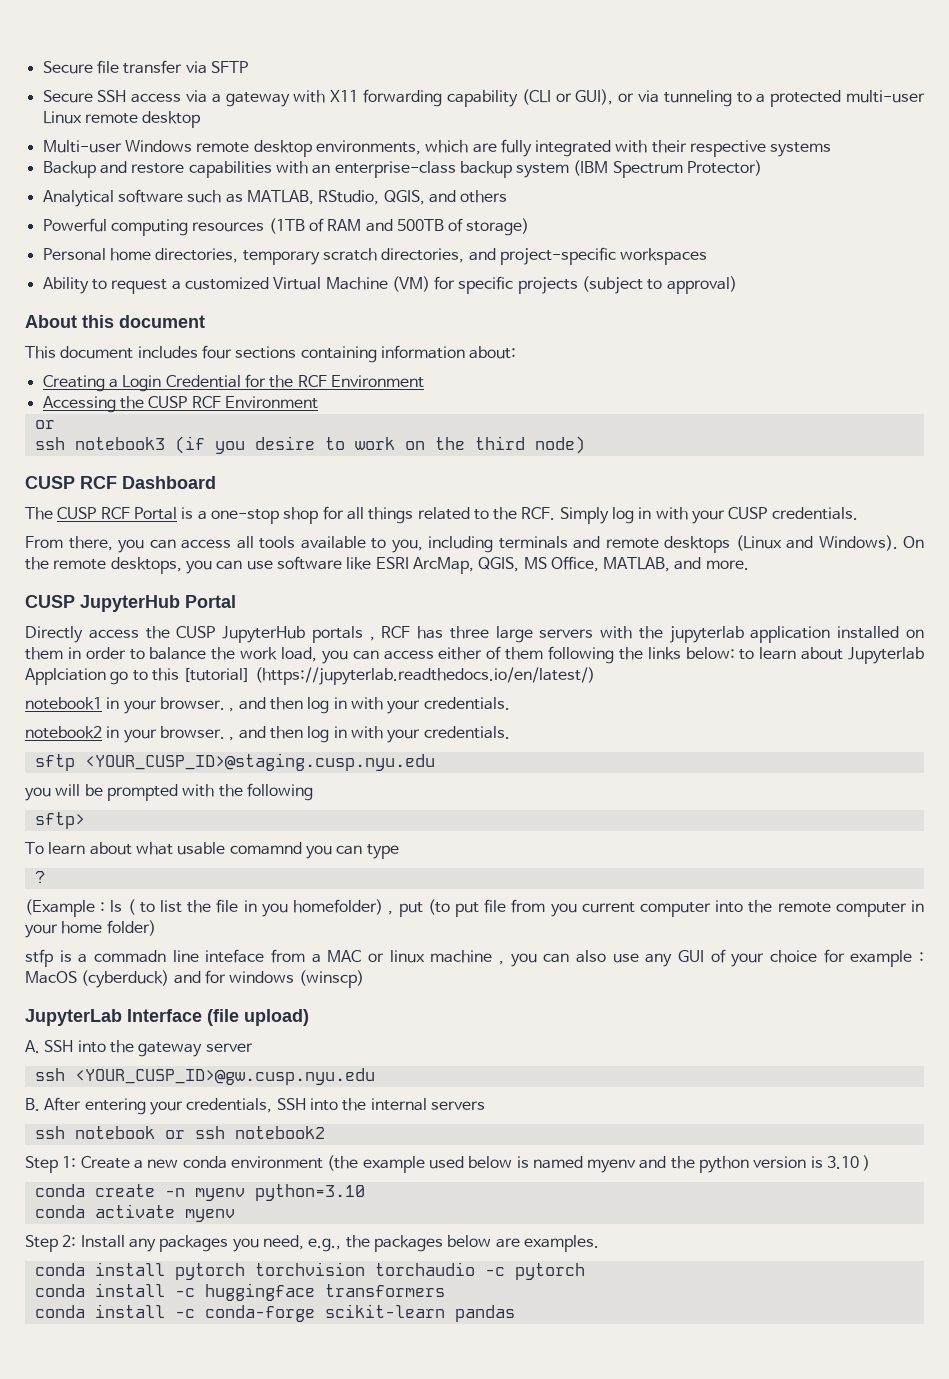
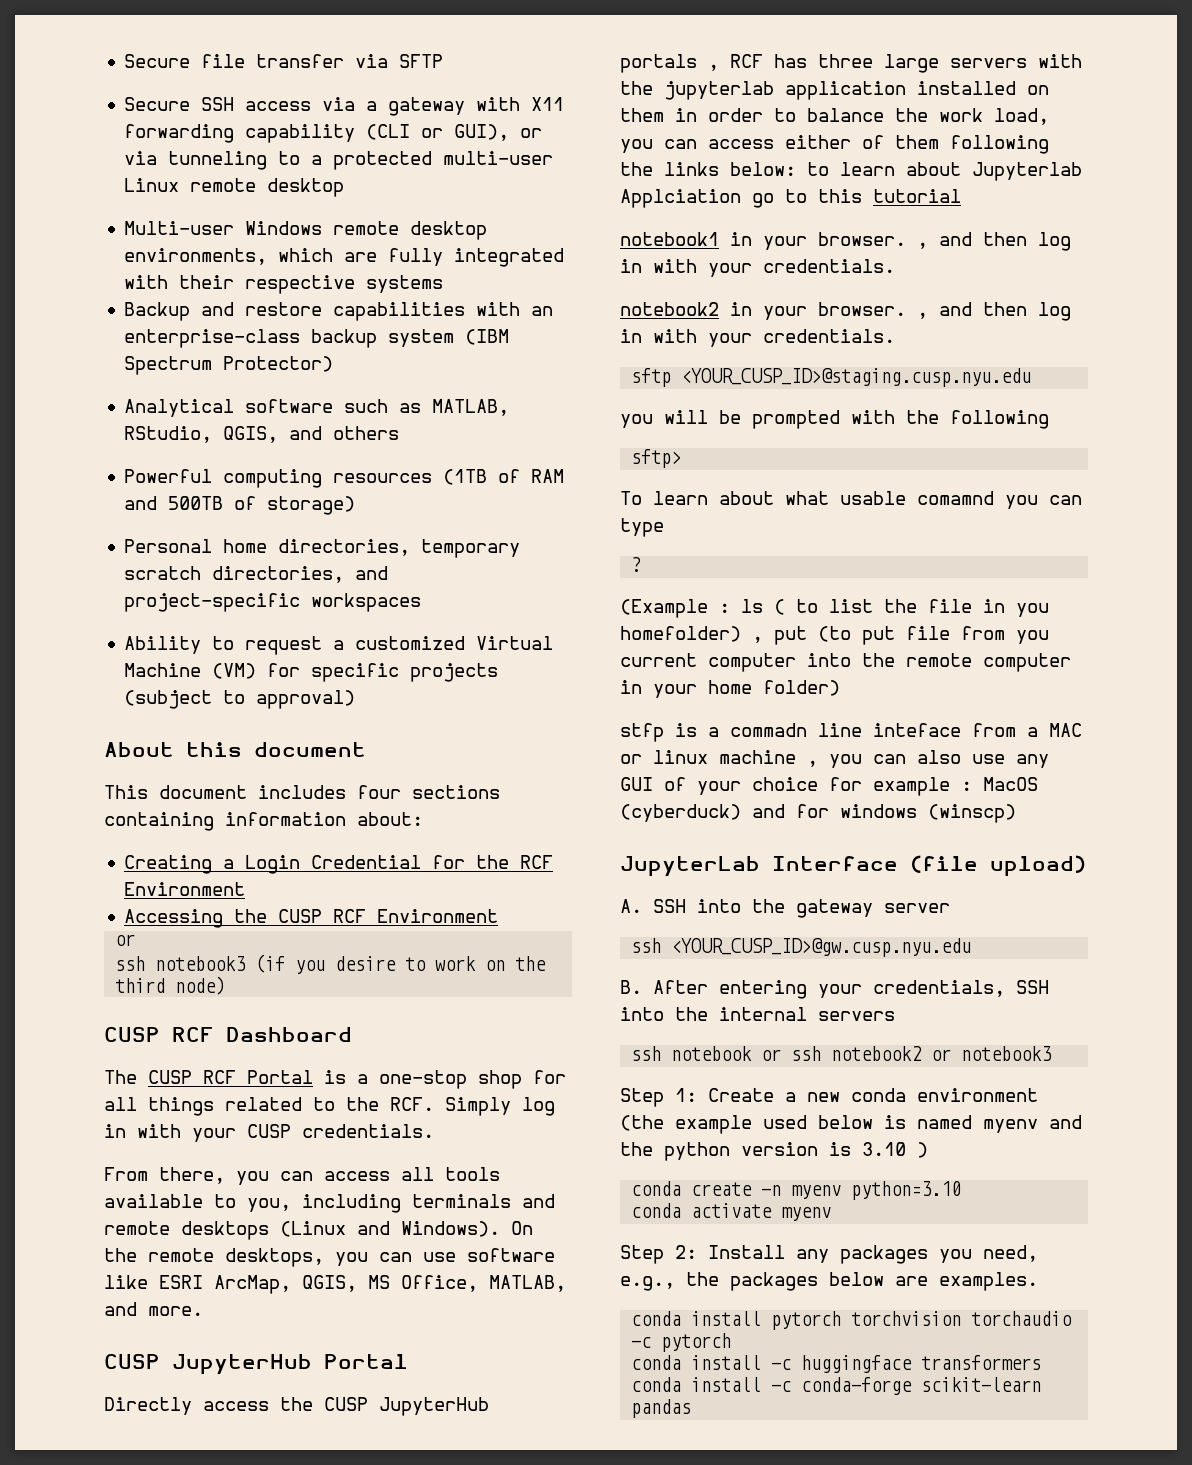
- Directly access the CUSP JupyterHub portals , RCF has three large servers with the jupyterlab application installed on them in order to balance the work load, you can access either of them following the links below: to learn about Jupyterlab Applciation go to this [tutorial] (https://jupyterlab.readthedocs.io/en/latest/)
+ Directly access the CUSP JupyterHub portals , RCF has three large servers with the jupyterlab application installed on them in order to balance the work load, you can access either of them following the links below: to learn about Jupyterlab Applciation go to this tutorial
- ssh notebook or ssh notebook2
+ ssh notebook or ssh notebook2 or notebook3

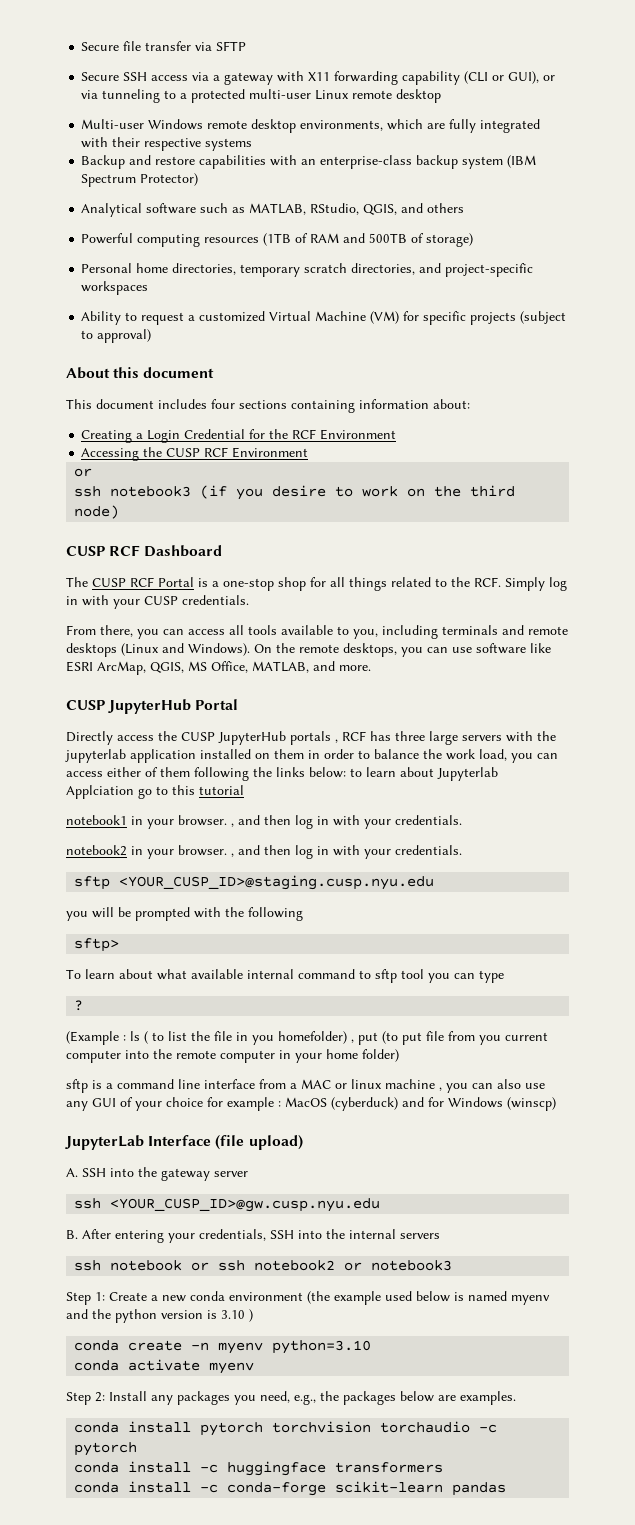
- To learn about what usable comamnd you can type
+ To learn about what available internal command to sftp tool you can type
- stfp is a commadn line inteface from a MAC or linux machine , you can also use any GUI of your choice for example : MacOS (cyberduck) and for windows (winscp)
+ sftp is a command line interface from a MAC or linux machine , you can also use any GUI of your choice for example : MacOS (cyberduck) and for Windows (winscp)

